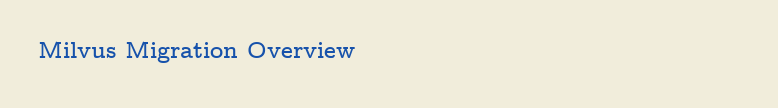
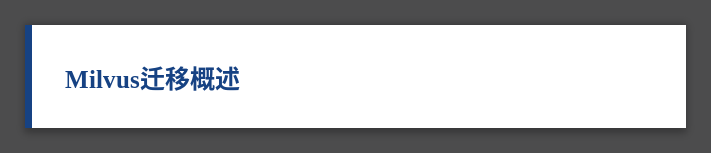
- Milvus Migration Overview
+ Milvus迁移概述

